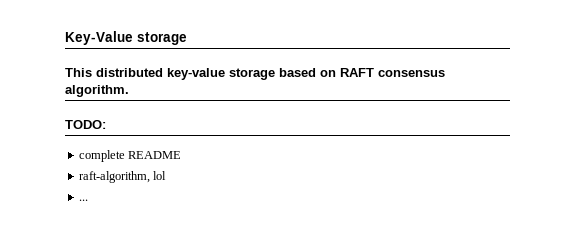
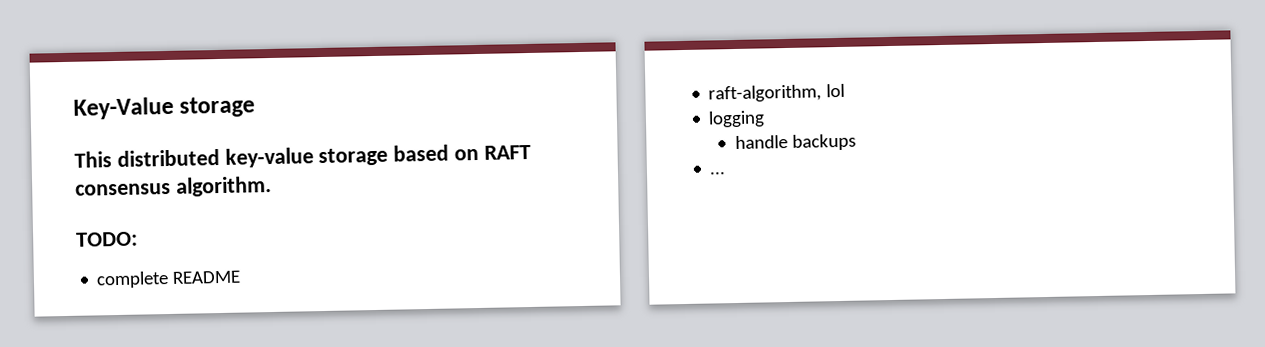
+ logging
+ handle backups

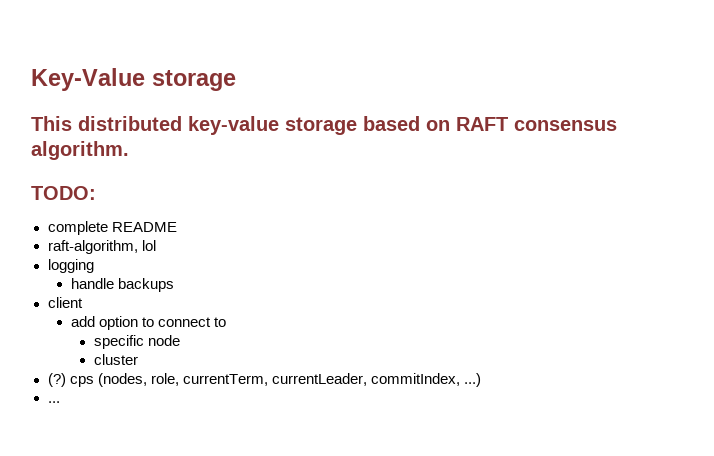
+ client
+ add option to connect to
+ specific node
+ cluster
+ (?) cps (nodes, role, currentTerm, currentLeader, commitIndex, ...)

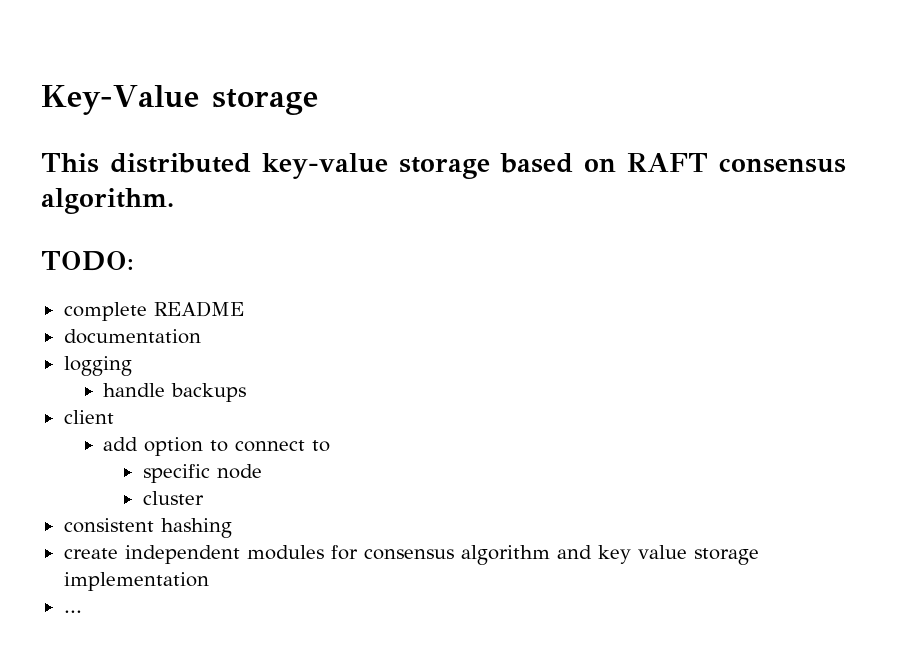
- raft-algorithm, lol
+ documentation
- (?) cps (nodes, role, currentTerm, currentLeader, commitIndex, ...)
+ consistent hashing
+ create independent modules for consensus algorithm and key value storage implementation

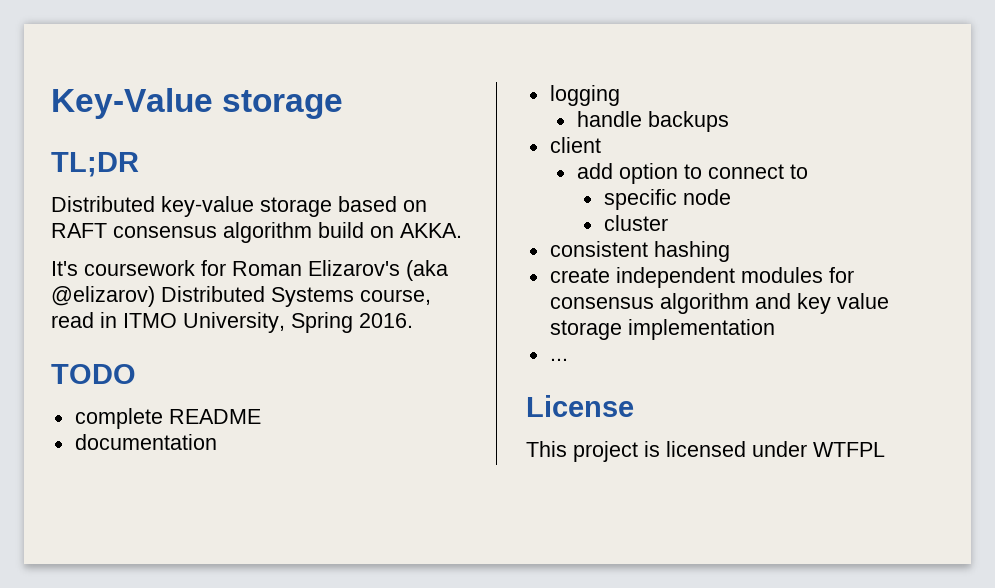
- This distributed key-value storage based on RAFT consensus algorithm.
- TODO:
+ TL;DR
+ Distributed key-value storage based on RAFT consensus algorithm build on AKKA.
+ It's coursework for Roman Elizarov's (aka @elizarov) Distributed Systems course, read in ITMO University, Spring 2016.
+ TODO
+ License
+ This project is licensed under WTFPL

